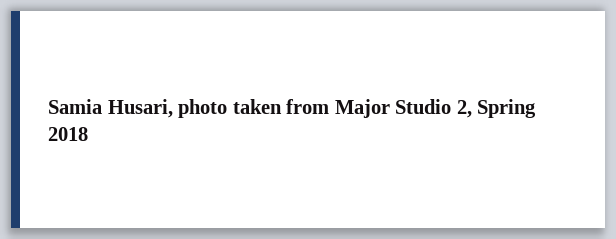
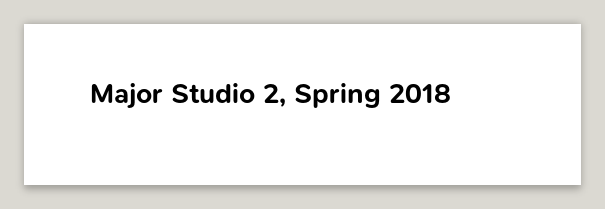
- Samia Husari, photo taken from Major Studio 2, Spring 2018
+ Major Studio 2, Spring 2018

